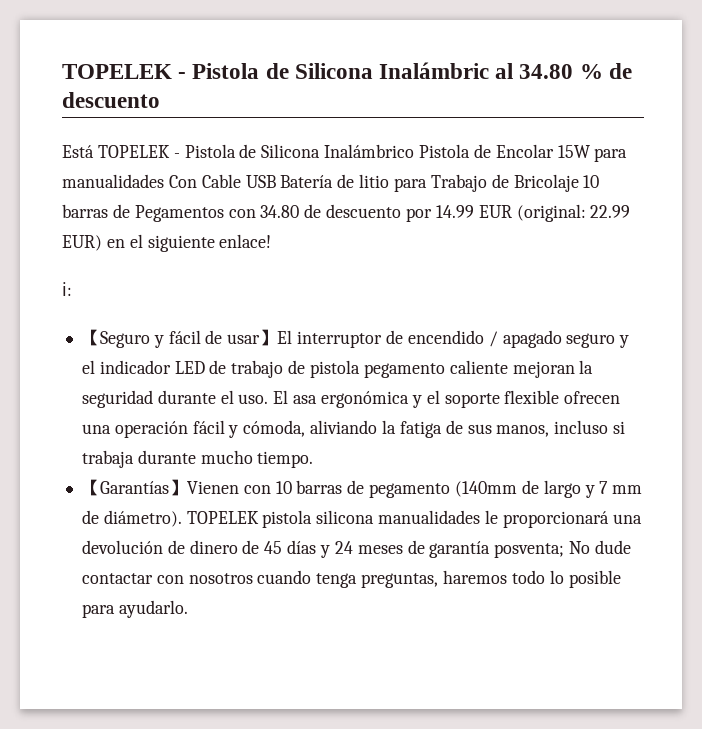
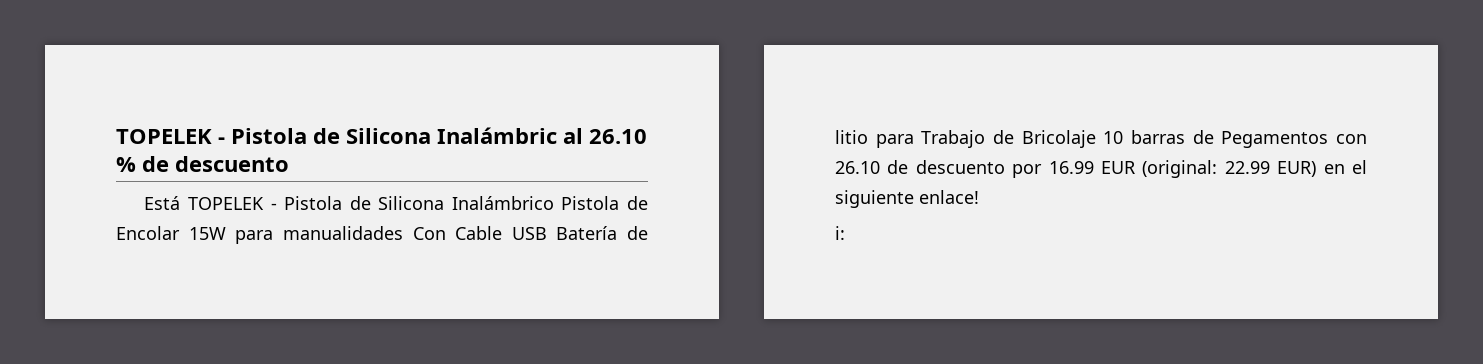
- TOPELEK - Pistola de Silicona Inalámbric al 34.80 % de descuento
+ TOPELEK - Pistola de Silicona Inalámbric al 26.10 % de descuento
- Está TOPELEK - Pistola de Silicona Inalámbrico Pistola de Encolar 15W para manualidades Con Cable USB Batería de litio para Trabajo de Bricolaje 10 barras de Pegamentos con 34.80 de descuento por 14.99 EUR (original: 22.99 EUR) en el siguiente enlace!
+ Está TOPELEK - Pistola de Silicona Inalámbrico Pistola de Encolar 15W para manualidades Con Cable USB Batería de litio para Trabajo de Bricolaje 10 barras de Pegamentos con 26.10 de descuento por 16.99 EUR (original: 22.99 EUR) en el siguiente enlace!
- 【Seguro y fácil de usar】El interruptor de encendido / apagado seguro y el indicador LED de trabajo de pistola pegamento caliente mejoran la seguridad durante el uso. El asa ergonómica y el soporte flexible ofrecen una operación fácil y cómoda, aliviando la fatiga de sus manos, incluso si trabaja durante mucho tiempo.
- 【Garantías】Vienen con 10 barras de pegamento (140mm de largo y 7 mm de diámetro). TOPELEK pistola silicona manualidades le proporcionará una devolución de dinero de 45 días y 24 meses de garantía posventa; No dude contactar con nosotros cuando tenga preguntas, haremos todo lo posible para ayudarlo.

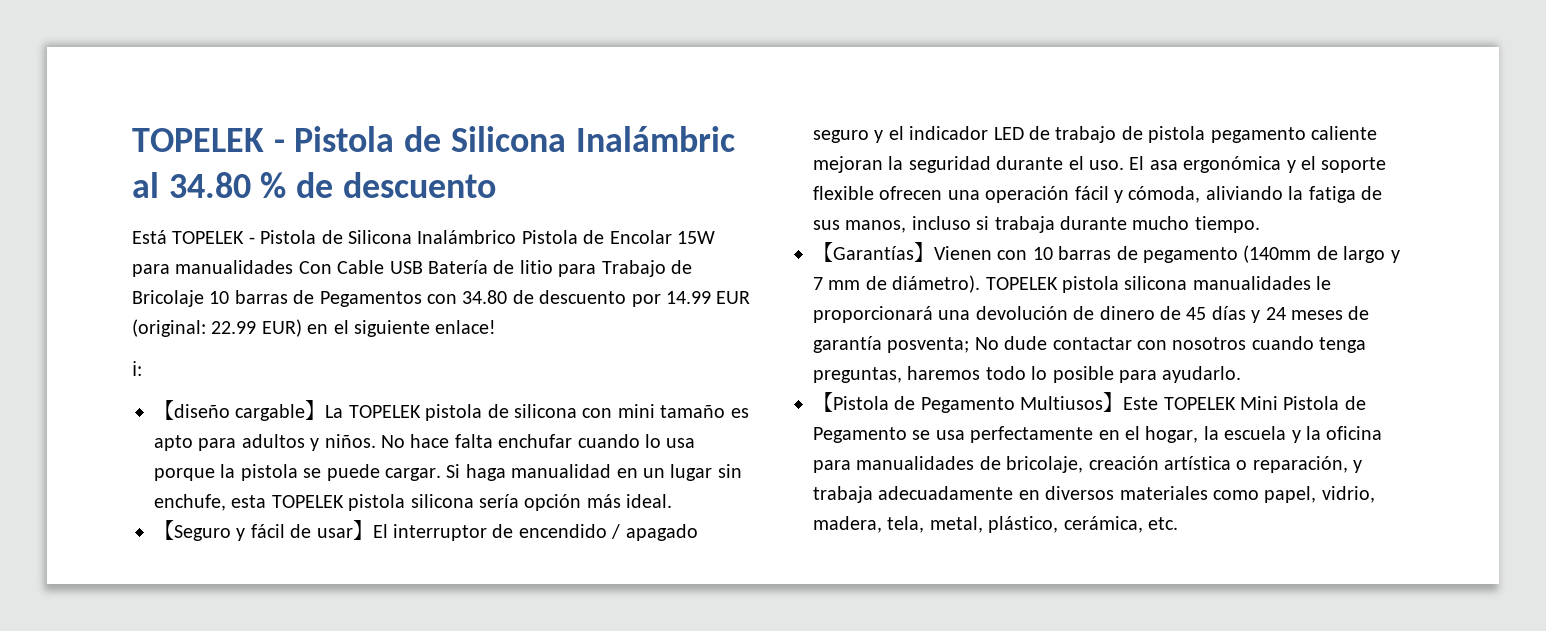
- TOPELEK - Pistola de Silicona Inalámbric al 26.10 % de descuento
+ TOPELEK - Pistola de Silicona Inalámbric al 34.80 % de descuento
- Está TOPELEK - Pistola de Silicona Inalámbrico Pistola de Encolar 15W para manualidades Con Cable USB Batería de litio para Trabajo de Bricolaje 10 barras de Pegamentos con 26.10 de descuento por 16.99 EUR (original: 22.99 EUR) en el siguiente enlace!
+ Está TOPELEK - Pistola de Silicona Inalámbrico Pistola de Encolar 15W para manualidades Con Cable USB Batería de litio para Trabajo de Bricolaje 10 barras de Pegamentos con 34.80 de descuento por 14.99 EUR (original: 22.99 EUR) en el siguiente enlace!
+ 【diseño cargable】La TOPELEK pistola de silicona con mini tamaño es apto para adultos y niños. No hace falta enchufar cuando lo usa porque la pistola se puede cargar. Si haga manualidad en un lugar sin enchufe, esta TOPELEK pistola silicona sería opción más ideal.
+ 【Seguro y fácil de usar】El interruptor de encendido / apagado seguro y el indicador LED de trabajo de pistola pegamento caliente mejoran la seguridad durante el uso. El asa ergonómica y el soporte flexible ofrecen una operación fácil y cómoda, aliviando la fatiga de sus manos, incluso si trabaja durante mucho tiempo.
+ 【Garantías】Vienen con 10 barras de pegamento (140mm de largo y 7 mm de diámetro). TOPELEK pistola silicona manualidades le proporcionará una devolución de dinero de 45 días y 24 meses de garantía posventa; No dude contactar con nosotros cuando tenga preguntas, haremos todo lo posible para ayudarlo.
+ 【Pistola de Pegamento Multiusos】Este TOPELEK Mini Pistola de Pegamento se usa perfectamente en el hogar, la escuela y la oficina para manualidades de bricolaje, creación artística o reparación, y trabaja adecuadamente en diversos materiales como papel, vidrio, madera, tela, metal, plástico, cerámica, etc.

